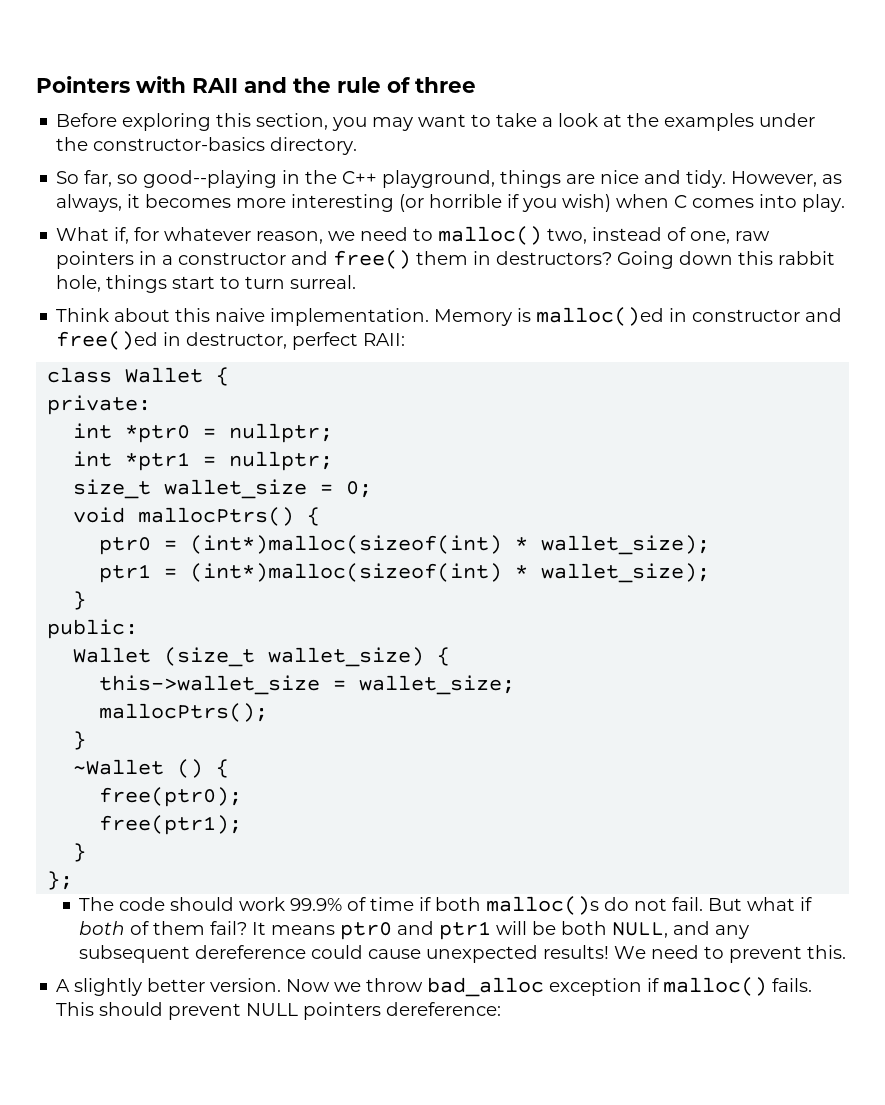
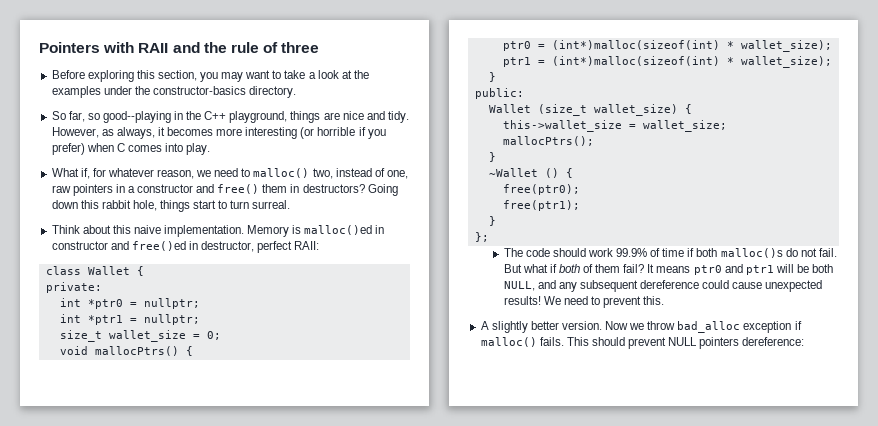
- However, as always, it becomes more interesting (or horrible if you wish) when C comes into play.
+ However, as always, it becomes more interesting (or horrible if you prefer) when C comes into play.

